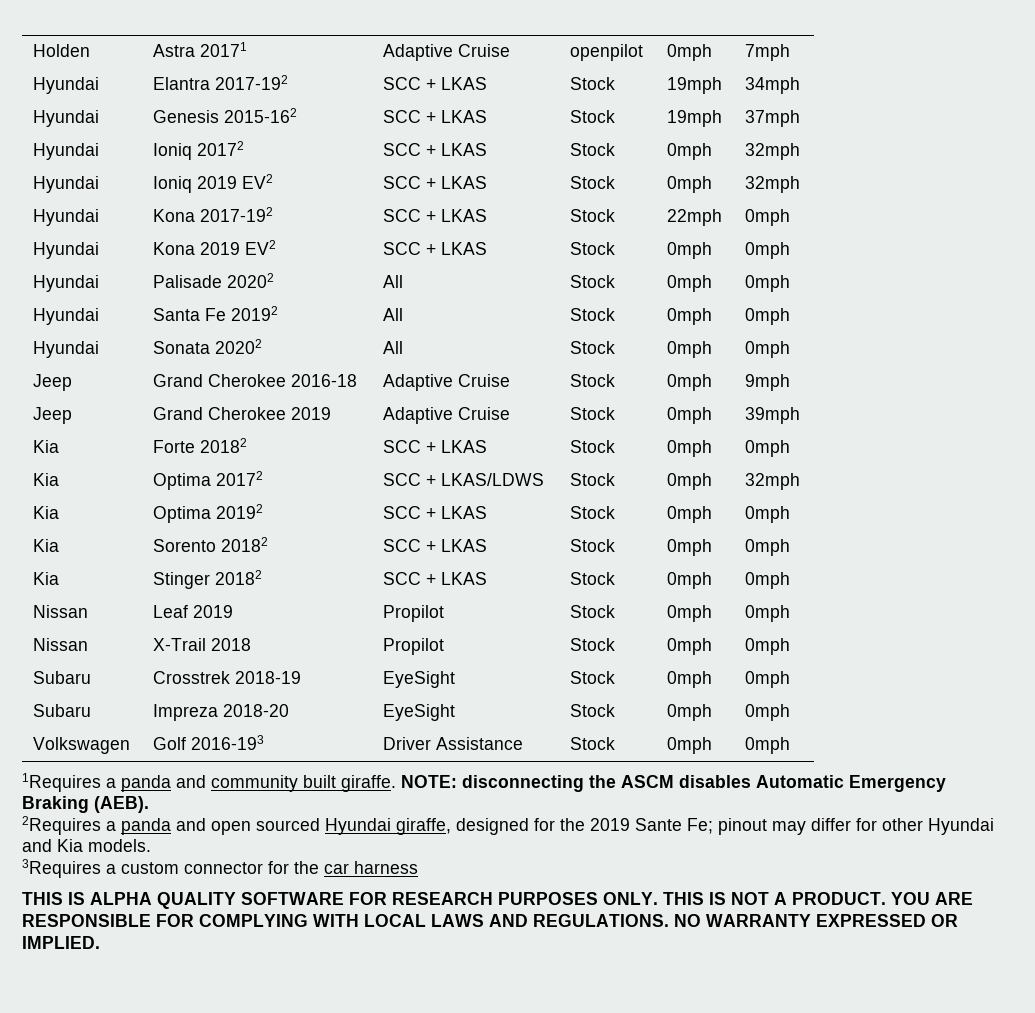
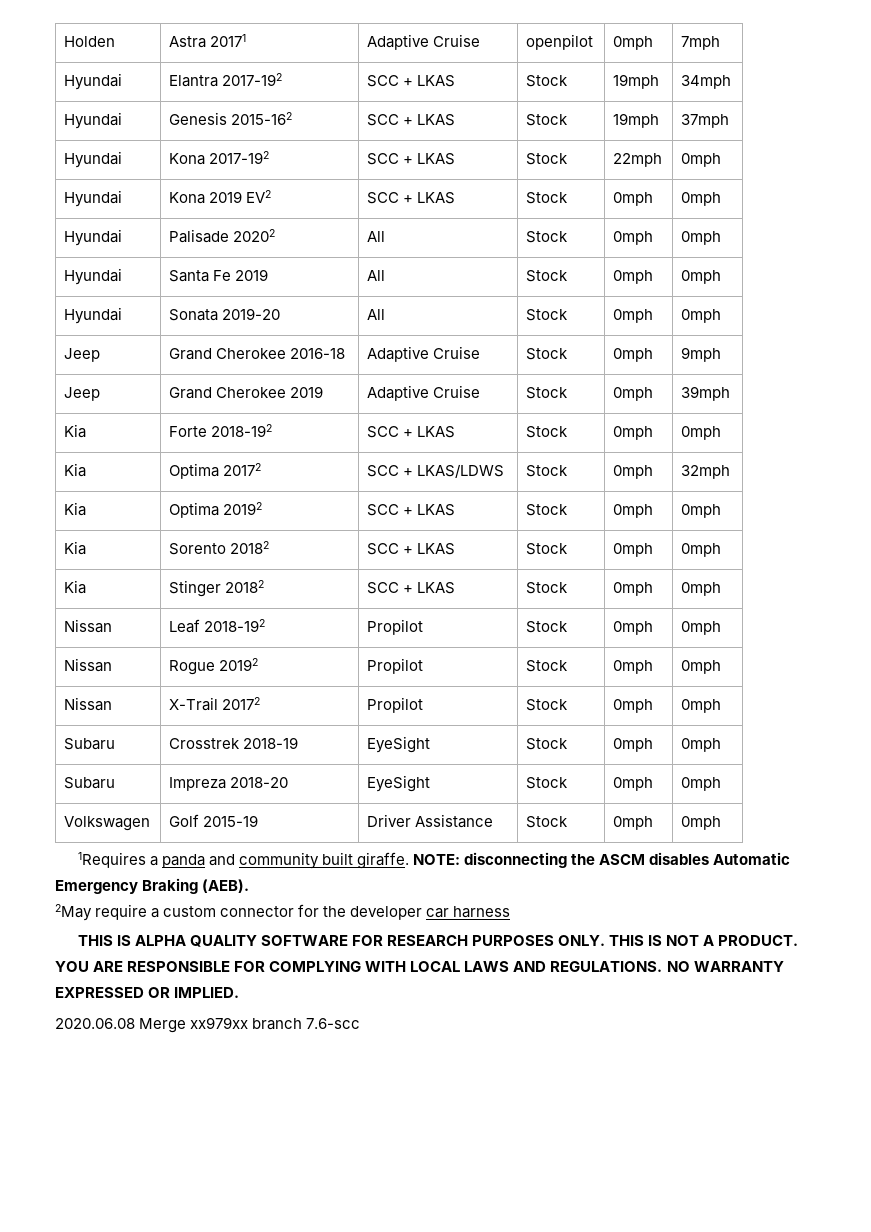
- Hyundai | Ioniq 20172 | SCC + LKAS | Stock | 0mph | 32mph
- Hyundai | Ioniq 2019 EV2 | SCC + LKAS | Stock | 0mph | 32mph
- Hyundai | Santa Fe 20192 | All | Stock | 0mph | 0mph
+ Hyundai | Santa Fe 2019 | All | Stock | 0mph | 0mph
- Hyundai | Sonata 20202 | All | Stock | 0mph | 0mph
+ Hyundai | Sonata 2019-20 | All | Stock | 0mph | 0mph
- Kia | Forte 20182 | SCC + LKAS | Stock | 0mph | 0mph
+ Kia | Forte 2018-192 | SCC + LKAS | Stock | 0mph | 0mph
- Nissan | Leaf 2019 | Propilot | Stock | 0mph | 0mph
+ Nissan | Leaf 2018-192 | Propilot | Stock | 0mph | 0mph
+ Nissan | Rogue 20192 | Propilot | Stock | 0mph | 0mph
- Nissan | X-Trail 2018 | Propilot | Stock | 0mph | 0mph
+ Nissan | X-Trail 20172 | Propilot | Stock | 0mph | 0mph
- Volkswagen | Golf 2016-193 | Driver Assistance | Stock | 0mph | 0mph
+ Volkswagen | Golf 2015-19 | Driver Assistance | Stock | 0mph | 0mph
- 2Requires a panda and open sourced Hyundai giraffe, designed for the 2019 Sante Fe; pinout may differ for other Hyundai and Kia models.
- 3Requires a custom connector for the car harness
+ 2May require a custom connector for the developer car harness
+ 2020.06.08 Merge xx979xx branch 7.6-scc

